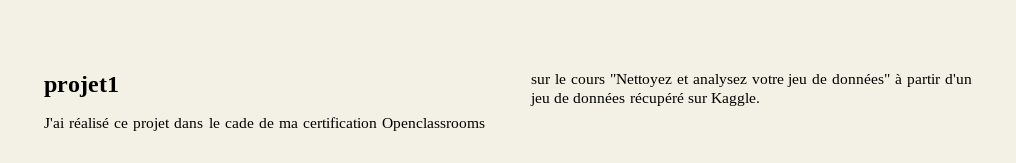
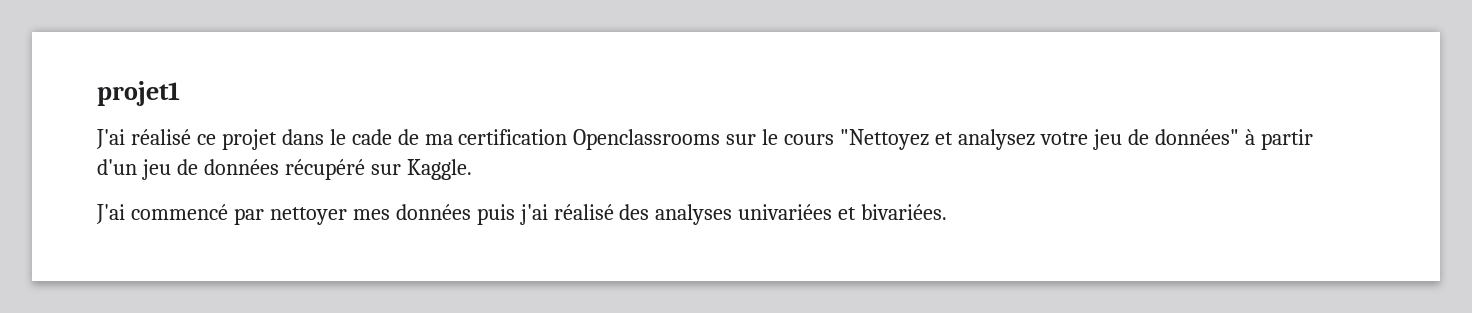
+ J'ai commencé par nettoyer mes données puis j'ai réalisé des analyses univariées et bivariées.

